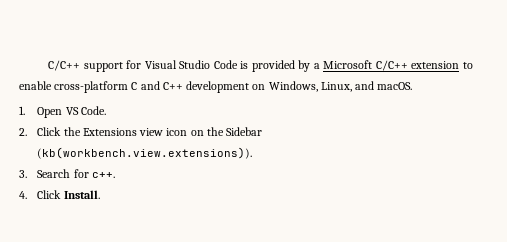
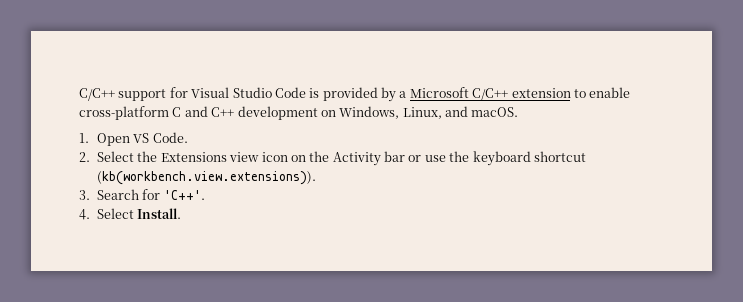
- 2. Click the Extensions view icon on the Sidebar (kb(workbench.view.extensions)).
+ 2. Select the Extensions view icon on the Activity bar or use the keyboard shortcut (kb(workbench.view.extensions)).
- 3. Search for c++.
+ 3. Search for 'C++'.
- 4. Click Install.
+ 4. Select Install.

